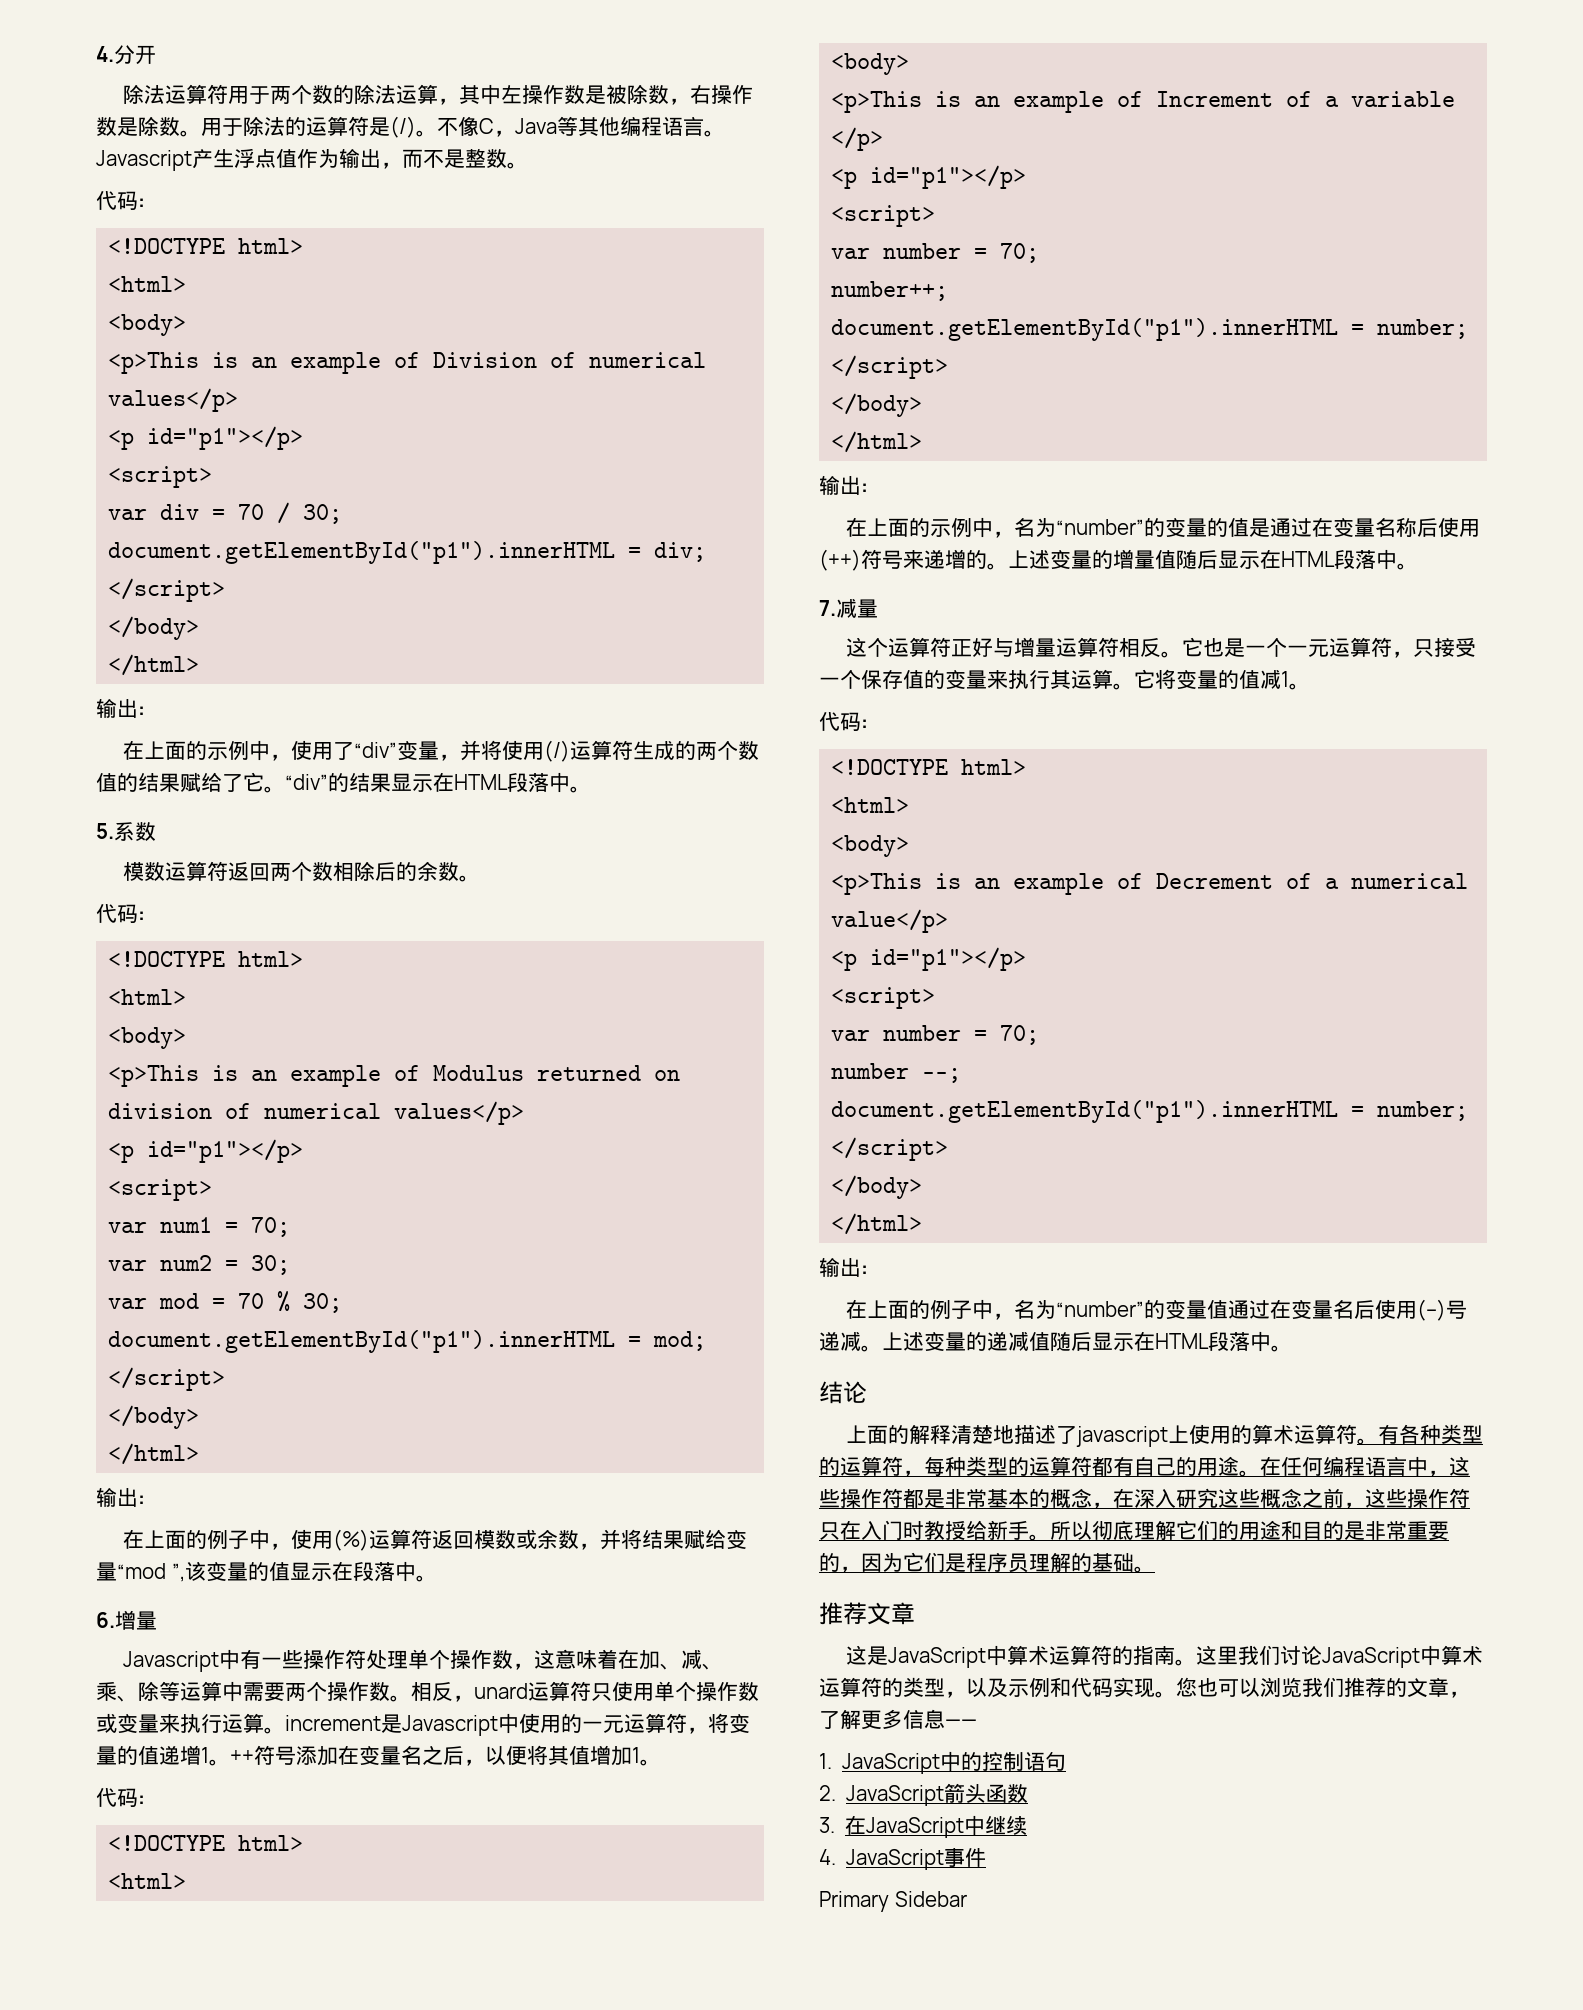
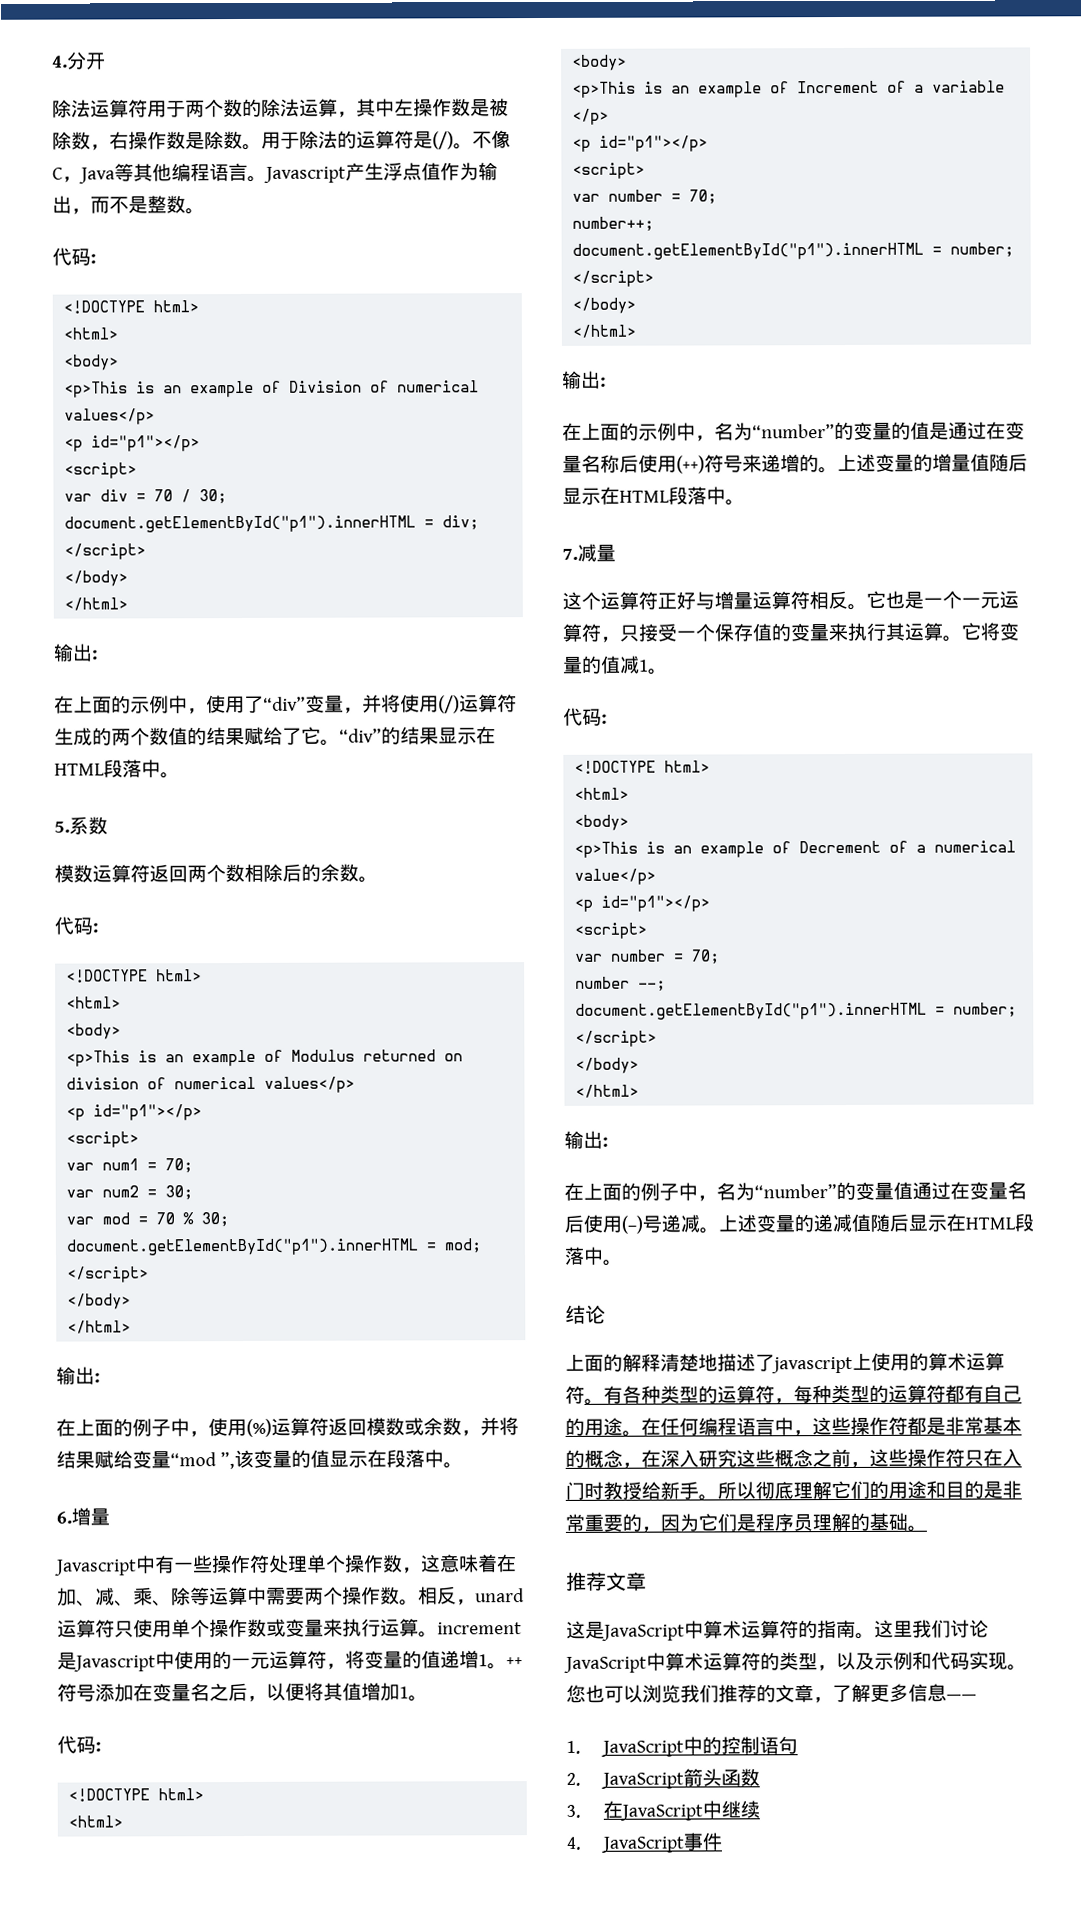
- Primary Sidebar

